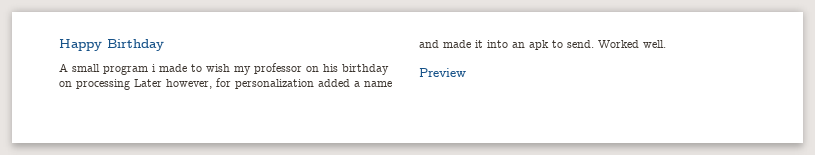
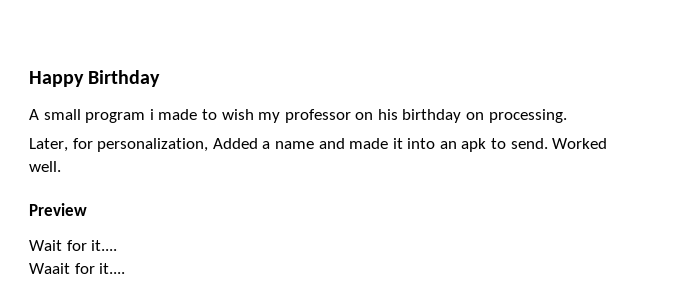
- A small program i made to wish my professor on his birthday on processing Later however, for personalization added a name and made it into an apk to send.
+ A small program i made to wish my professor on his birthday on processing.
+ Later, for personalization, Added a name and made it into an apk to send.
+ Wait for it....
+ Waait for it....

